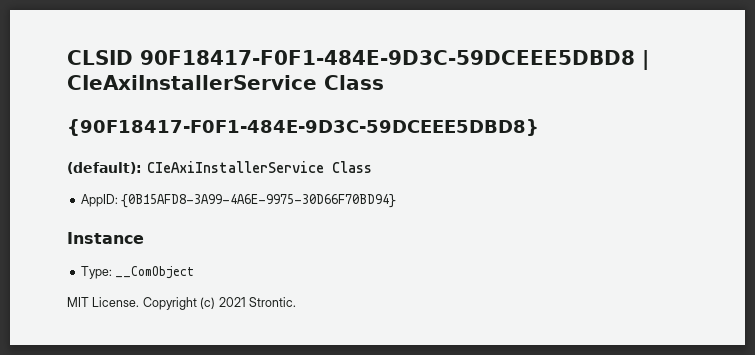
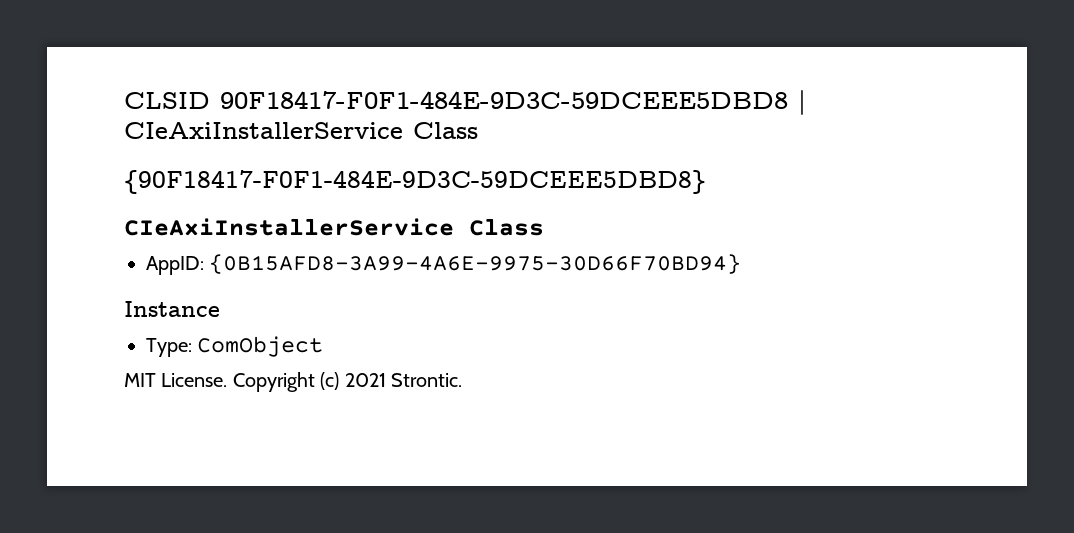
  {90F18417-F0F1-484E-9D3C-59DCEEE5DBD8}
- (default): CIeAxiInstallerService Class
+ CIeAxiInstallerService Class
- Type: __ComObject
+ Type: ComObject

